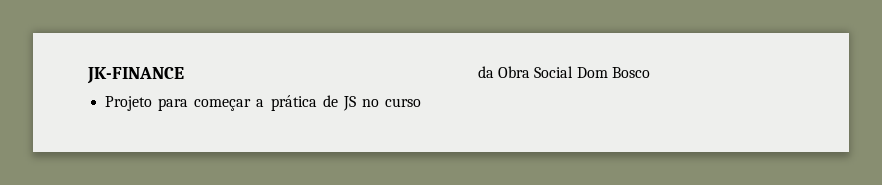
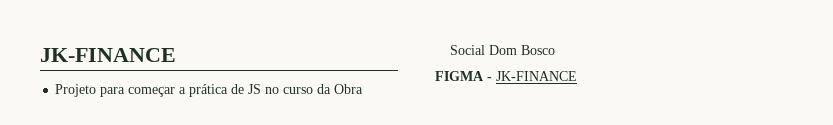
+ FIGMA - JK-FINANCE

